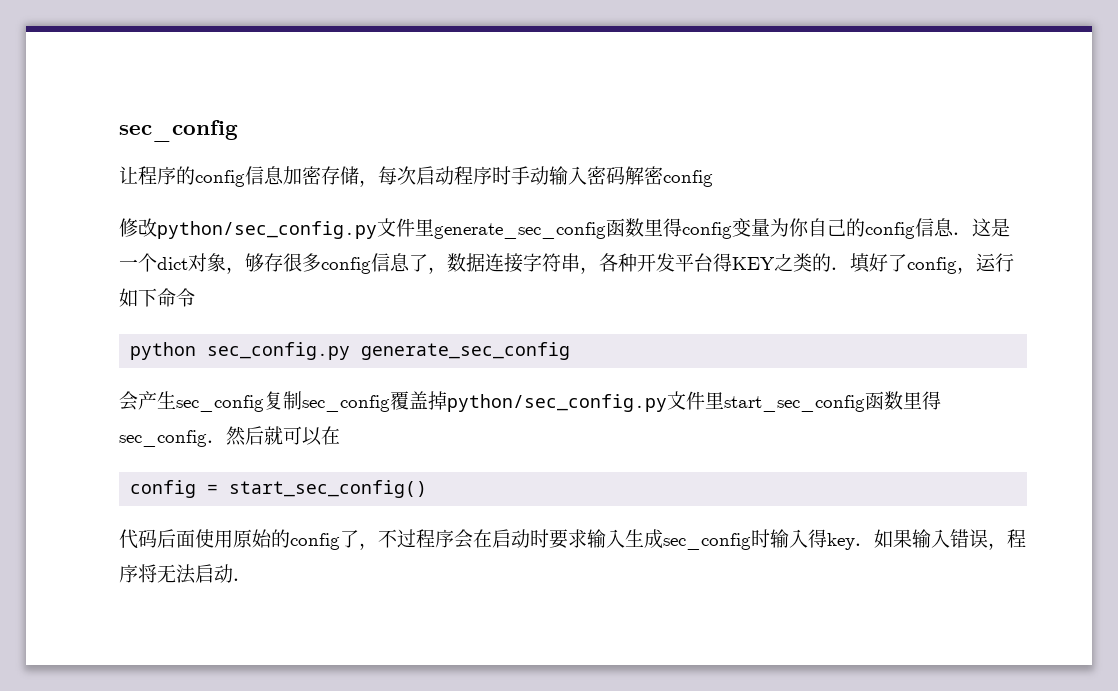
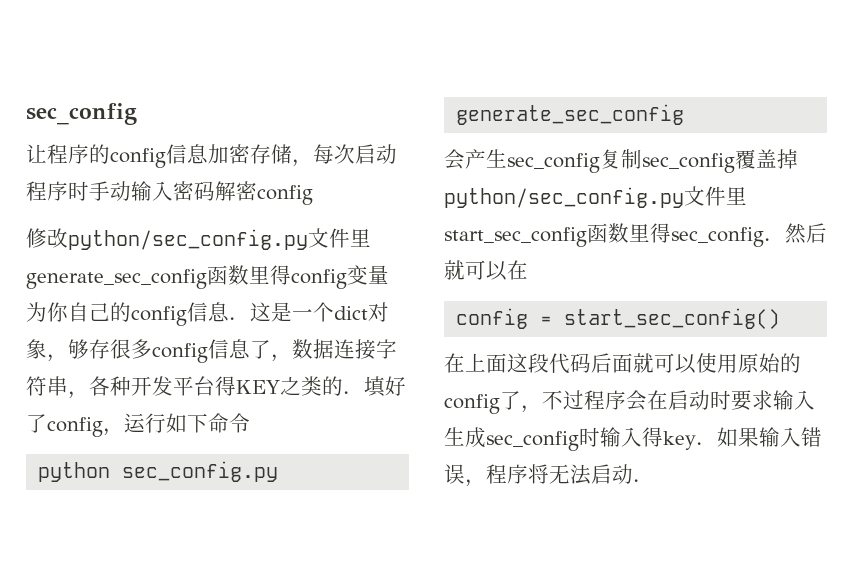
- 代码后面使用原始的config了，不过程序会在启动时要求输入生成sec_config时输入得key．如果输入错误，程序将无法启动．
+ 在上面这段代码后面就可以使用原始的config了，不过程序会在启动时要求输入生成sec_config时输入得key．如果输入错误，程序将无法启动．

